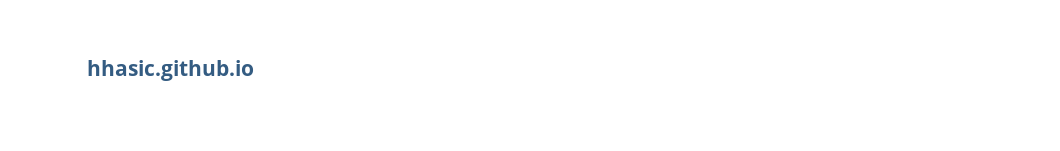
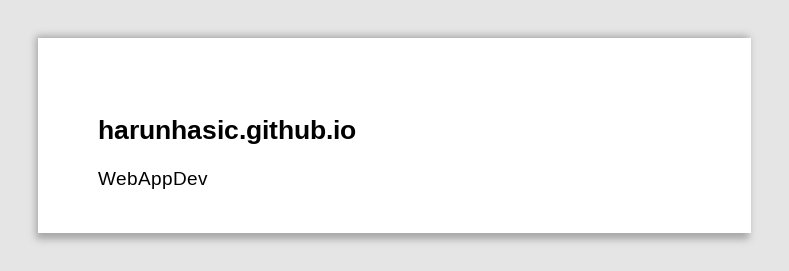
- hhasic.github.io
+ harunhasic.github.io
+ WebAppDev

